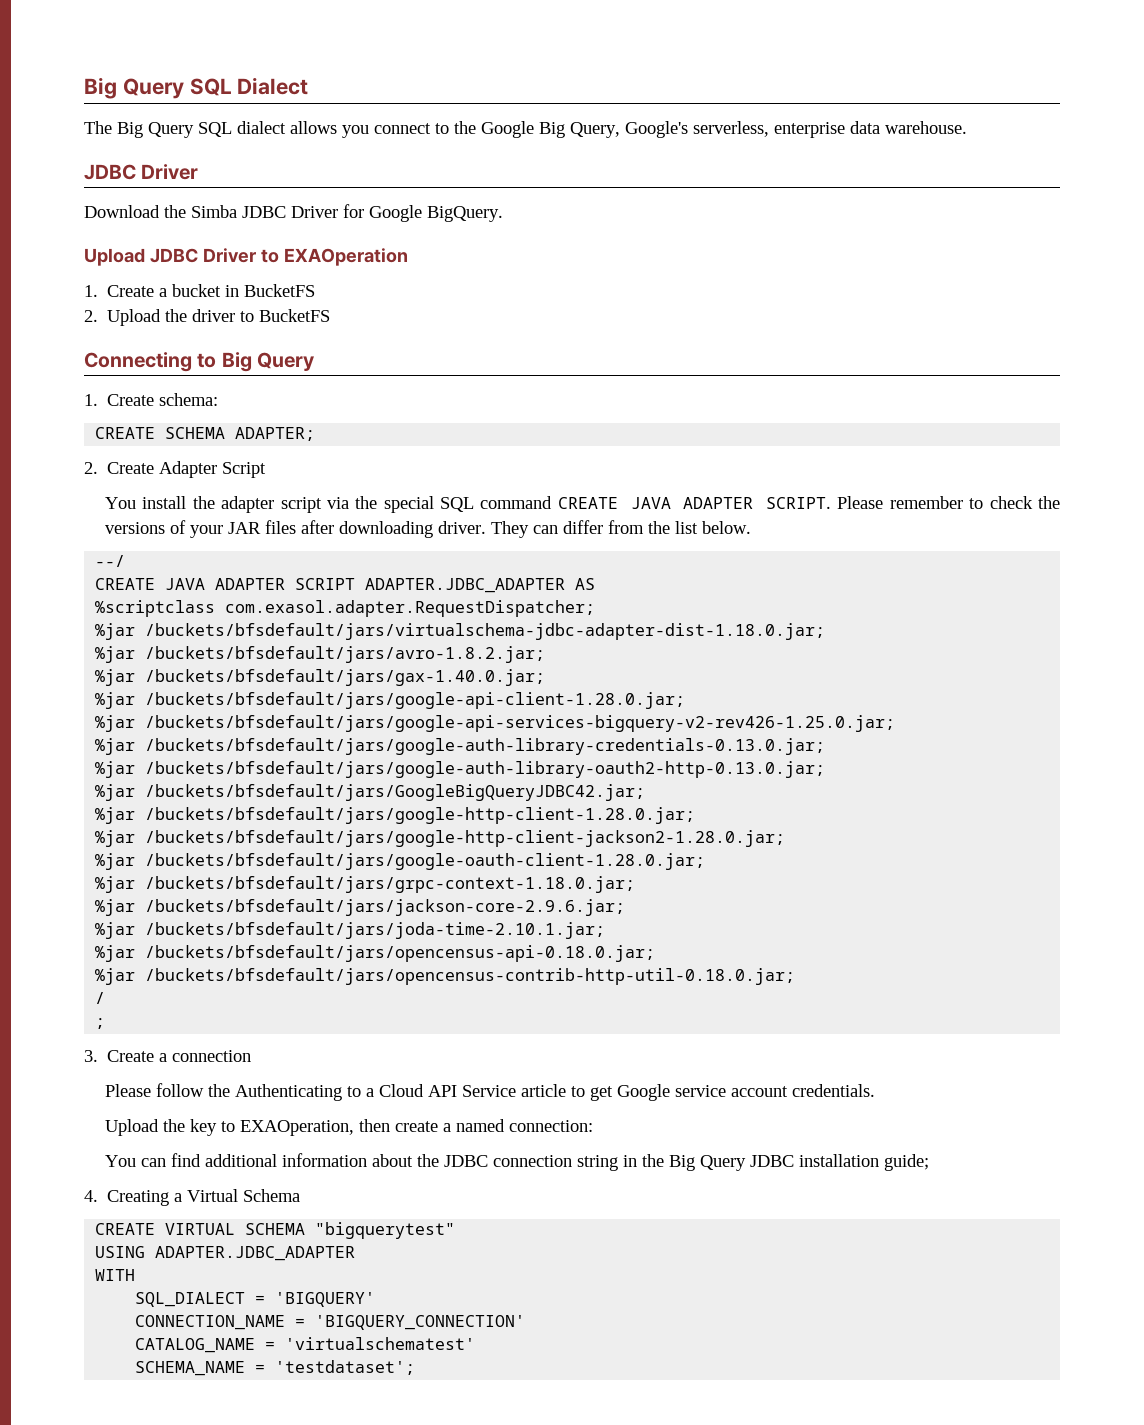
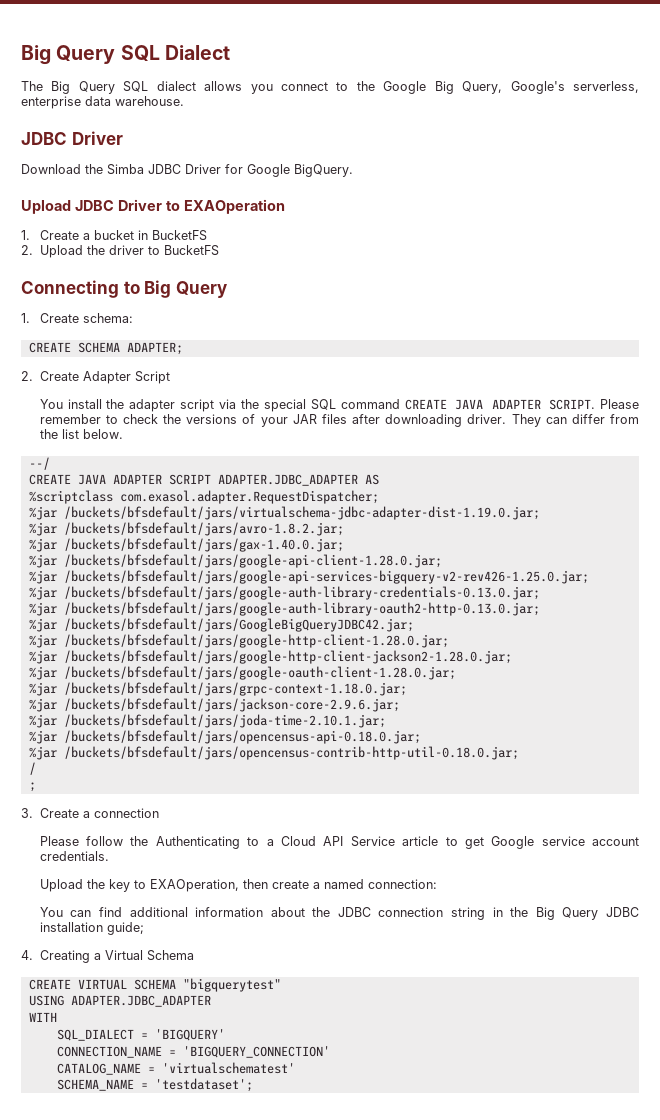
- %jar /buckets/bfsdefault/jars/virtualschema-jdbc-adapter-dist-1.18.0.jar;
+ %jar /buckets/bfsdefault/jars/virtualschema-jdbc-adapter-dist-1.19.0.jar;

